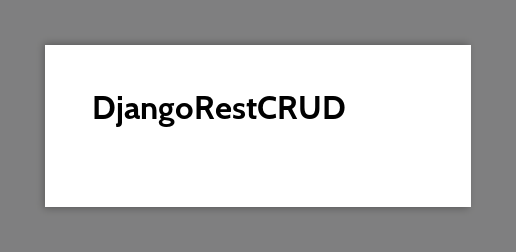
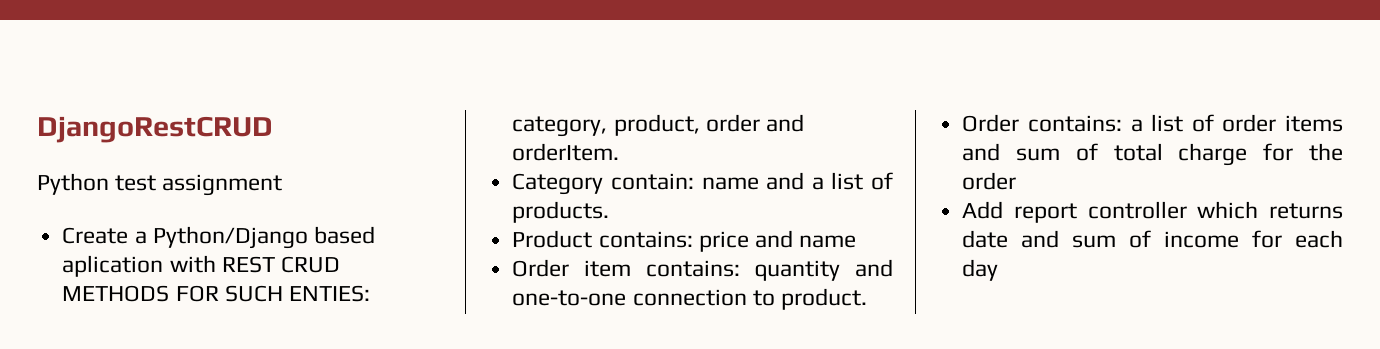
+ Python test assignment
+ Create a Python/Django based aplication with REST CRUD METHODS FOR SUCH ENTIES: category, product, order and orderItem.
+ Category contain: name and a list of products.
+ Product contains: price and name
+ Order item contains: quantity and one-to-one connection to product.
+ Order contains: a list of order items and sum of total charge for the order
+ Add report controller which returns date and sum of income for each day

